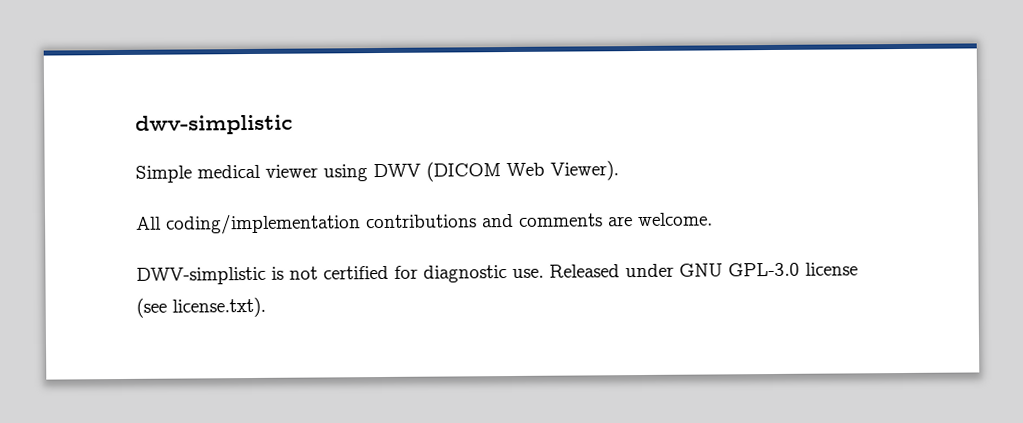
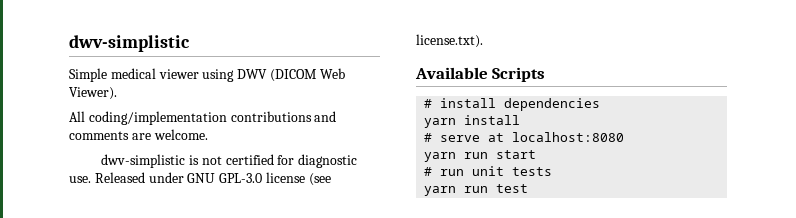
- DWV-simplistic is not certified for diagnostic use.
+ dwv-simplistic is not certified for diagnostic use.
+ Available Scripts
+ # install dependencies
+ yarn install
+ # serve at localhost:8080
+ yarn run start
+ # run unit tests
+ yarn run test

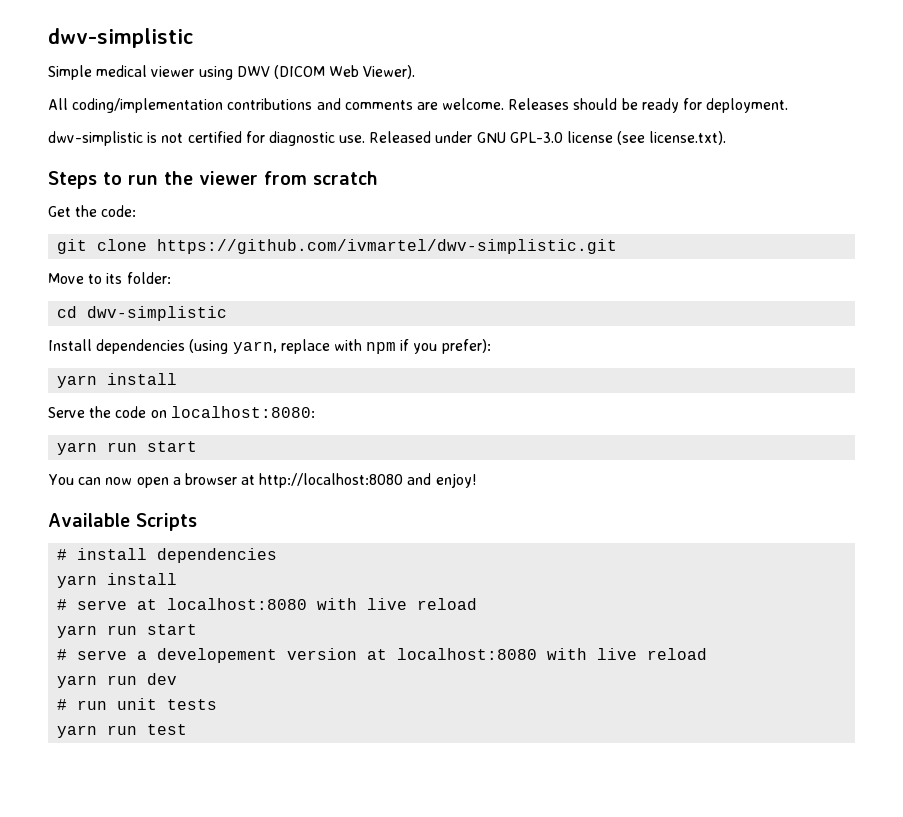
+ Releases should be ready for deployment.
+ Steps to run the viewer from scratch
+ Get the code:
+ git clone https://github.com/ivmartel/dwv-simplistic.git
+ Move to its folder:
+ cd dwv-simplistic
+ Install dependencies (using yarn, replace with npm if you prefer):
+ yarn install
+ Serve the code on localhost:8080:
+ yarn run start
+ You can now open a browser at http://localhost:8080 and enjoy!
- # serve at localhost:8080
+ # serve at localhost:8080 with live reload
  yarn run start
+ # serve a developement version at localhost:8080 with live reload
+ yarn run dev

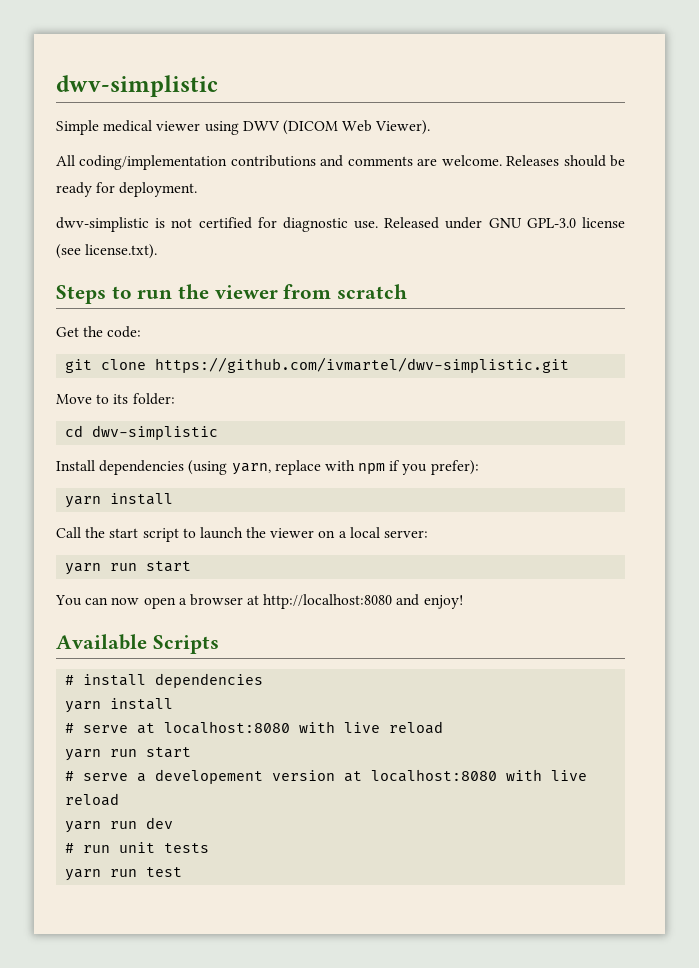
- Serve the code on localhost:8080:
+ Call the start script to launch the viewer on a local server:

